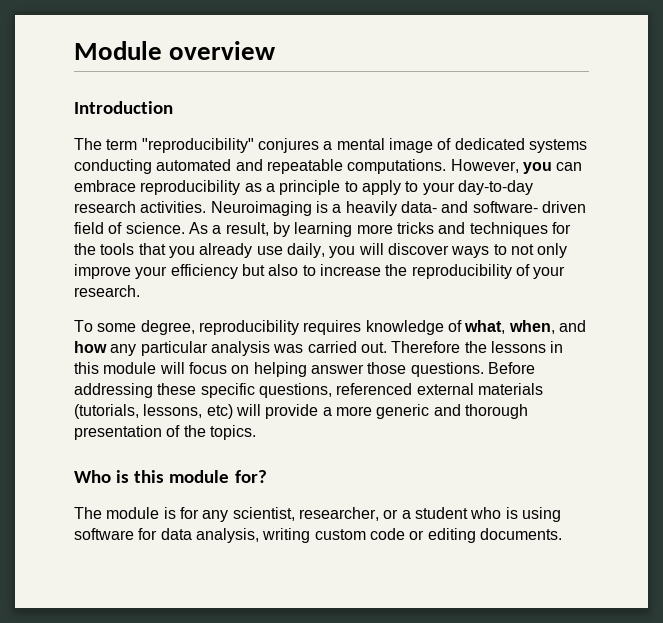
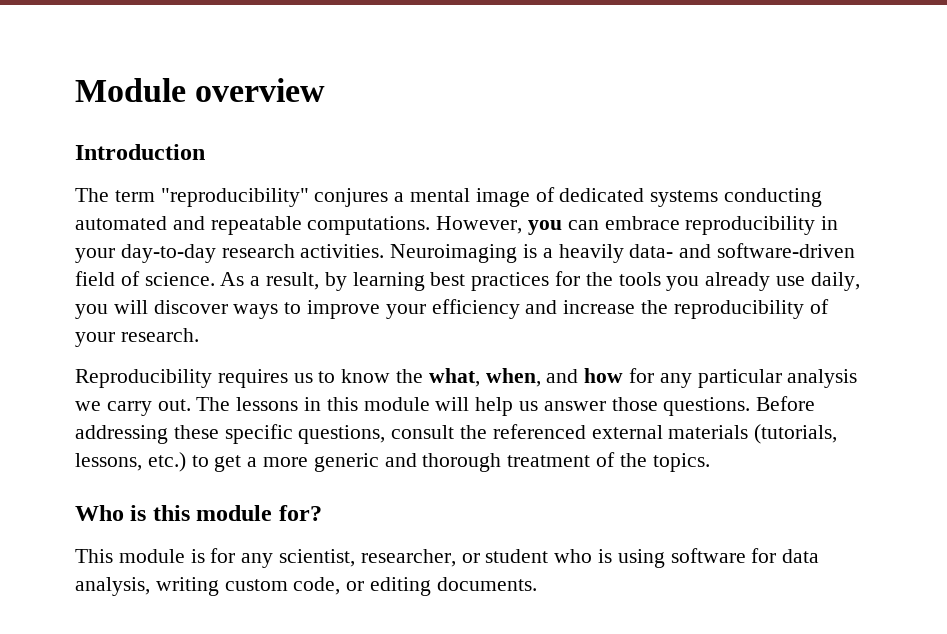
- However, you can embrace reproducibility as a principle to apply to your day-to-day research activities.
+ However, you can embrace reproducibility in your day-to-day research activities.
- Neuroimaging is a heavily data- and software- driven field of science.
+ Neuroimaging is a heavily data- and software-driven field of science.
- As a result, by learning more tricks and techniques for the tools that you already use daily, you will discover ways to not only improve your efficiency but also to increase the reproducibility of your research.
+ As a result, by learning best practices for the tools you already use daily, you will discover ways to improve your efficiency and increase the reproducibility of your research.
- To some degree, reproducibility requires knowledge of what, when, and how any particular analysis was carried out. Therefore the lessons in this module will focus on helping answer those questions.
+ Reproducibility requires us to know the what, when, and how for any particular analysis we carry out. The lessons in this module will help us answer those questions.
- Before addressing these specific questions, referenced external materials (tutorials, lessons, etc) will provide a more generic and thorough presentation of the topics.
+ Before addressing these specific questions, consult the referenced external materials (tutorials, lessons, etc.) to get a more generic and thorough treatment of the topics.
- The module is for any scientist, researcher, or a student who is using software for data analysis, writing custom code or editing documents.
+ This module is for any scientist, researcher, or student who is using software for data analysis, writing custom code, or editing documents.

